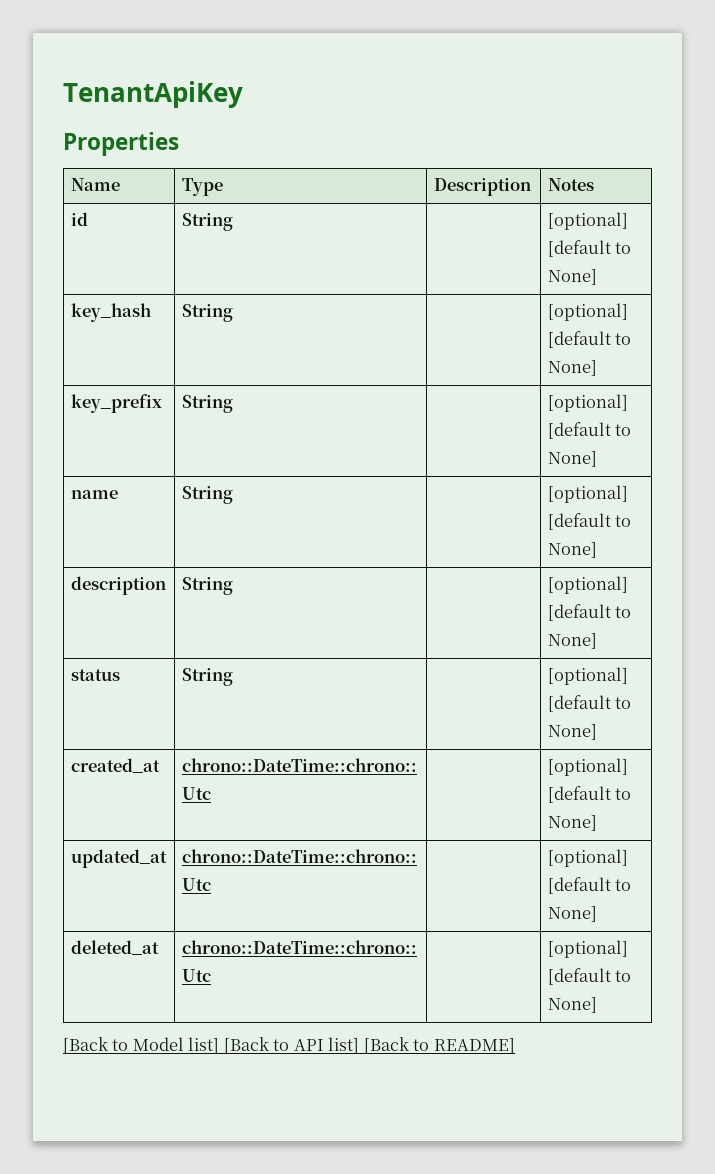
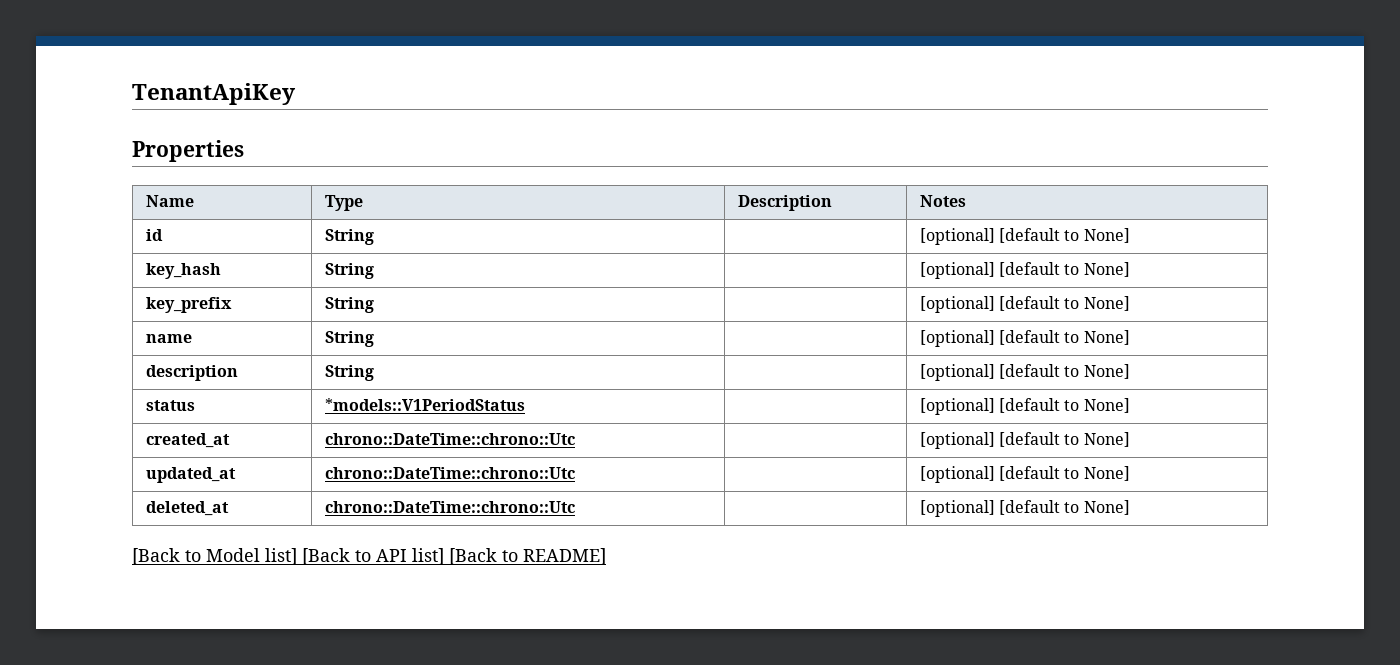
- status | String | | [optional] [default to None]
+ status | *models::V1PeriodStatus | | [optional] [default to None]

